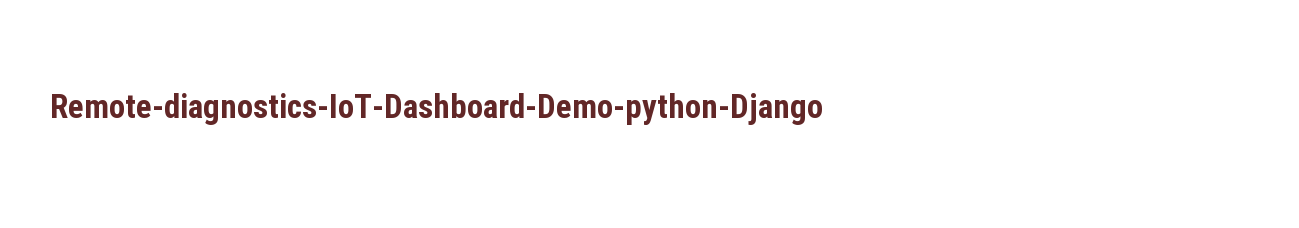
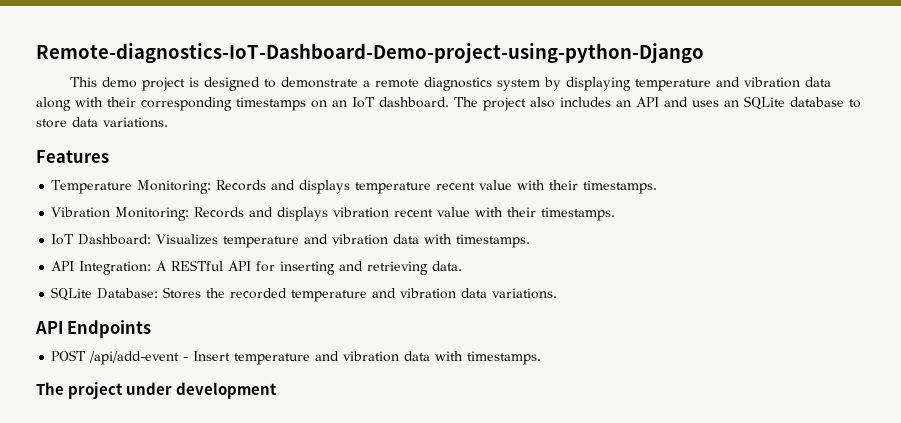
- Remote-diagnostics-IoT-Dashboard-Demo-python-Django
+ Remote-diagnostics-IoT-Dashboard-Demo-project-using-python-Django
+ This demo project is designed to demonstrate a remote diagnostics system by displaying temperature and vibration data along with their corresponding timestamps on an IoT dashboard. The project also includes an API and uses an SQLite database to store data variations.
+ Features
+ Temperature Monitoring: Records and displays temperature recent value with their timestamps.
+ Vibration Monitoring: Records and displays vibration recent value with their timestamps.
+ IoT Dashboard: Visualizes temperature and vibration data with timestamps.
+ API Integration: A RESTful API for inserting and retrieving data.
+ SQLite Database: Stores the recorded temperature and vibration data variations.
+ API Endpoints
+ POST /api/add-event - Insert temperature and vibration data with timestamps.
+ The project under development

